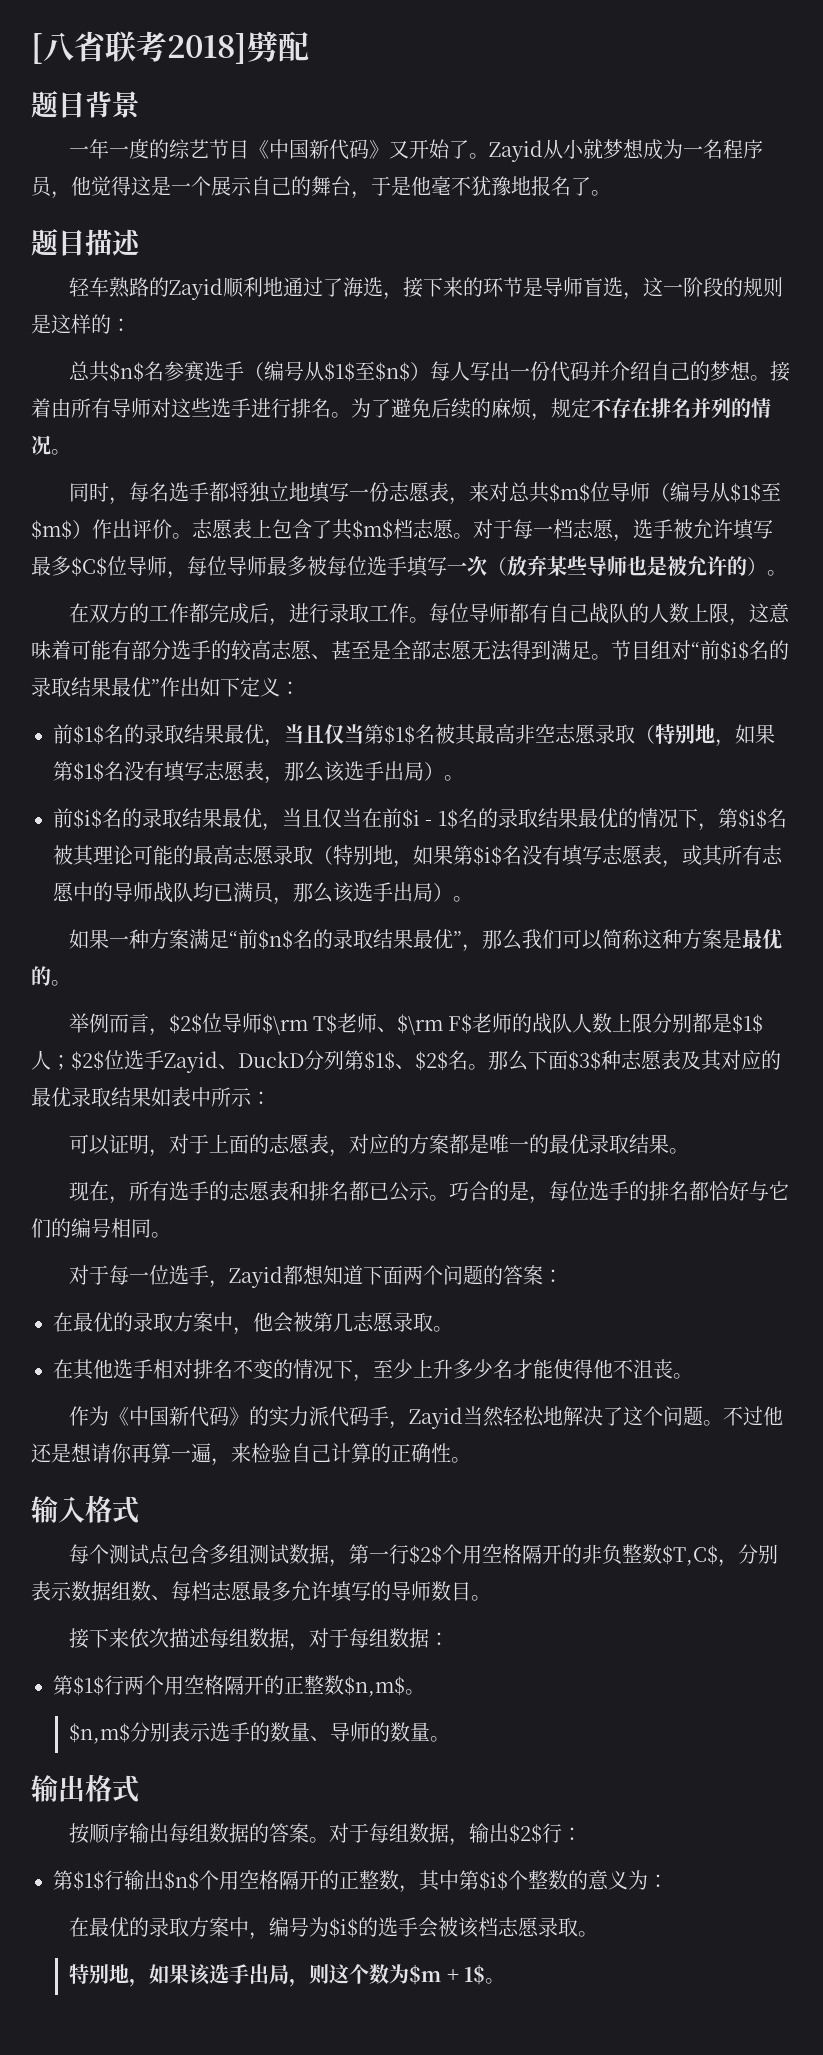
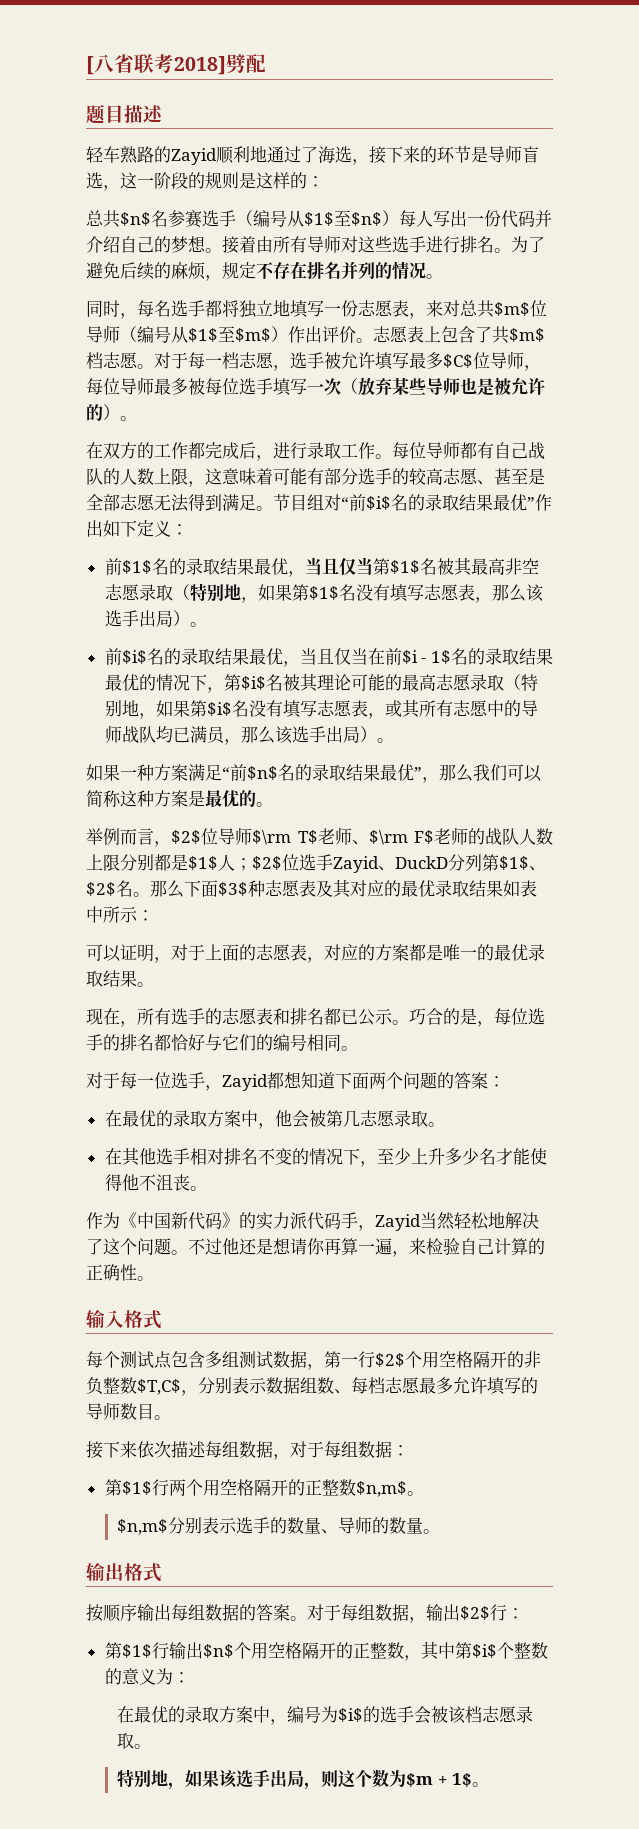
- 题目背景
- 一年一度的综艺节目《中国新代码》又开始了。Zayid从小就梦想成为一名程序员，他觉得这是一个展示自己的舞台，于是他毫不犹豫地报名了。

